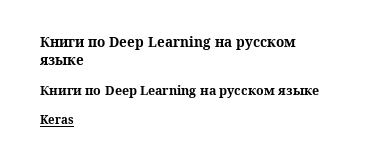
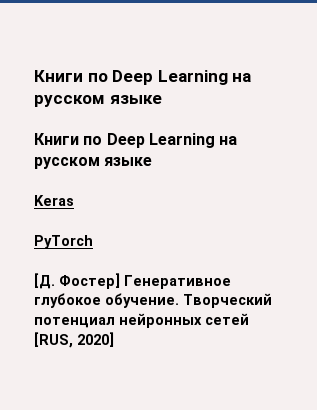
+ PyTorch
+ [Д. Фостер] Генеративное глубокое обучение. Творческий потенциал нейронных сетей [RUS, 2020]

